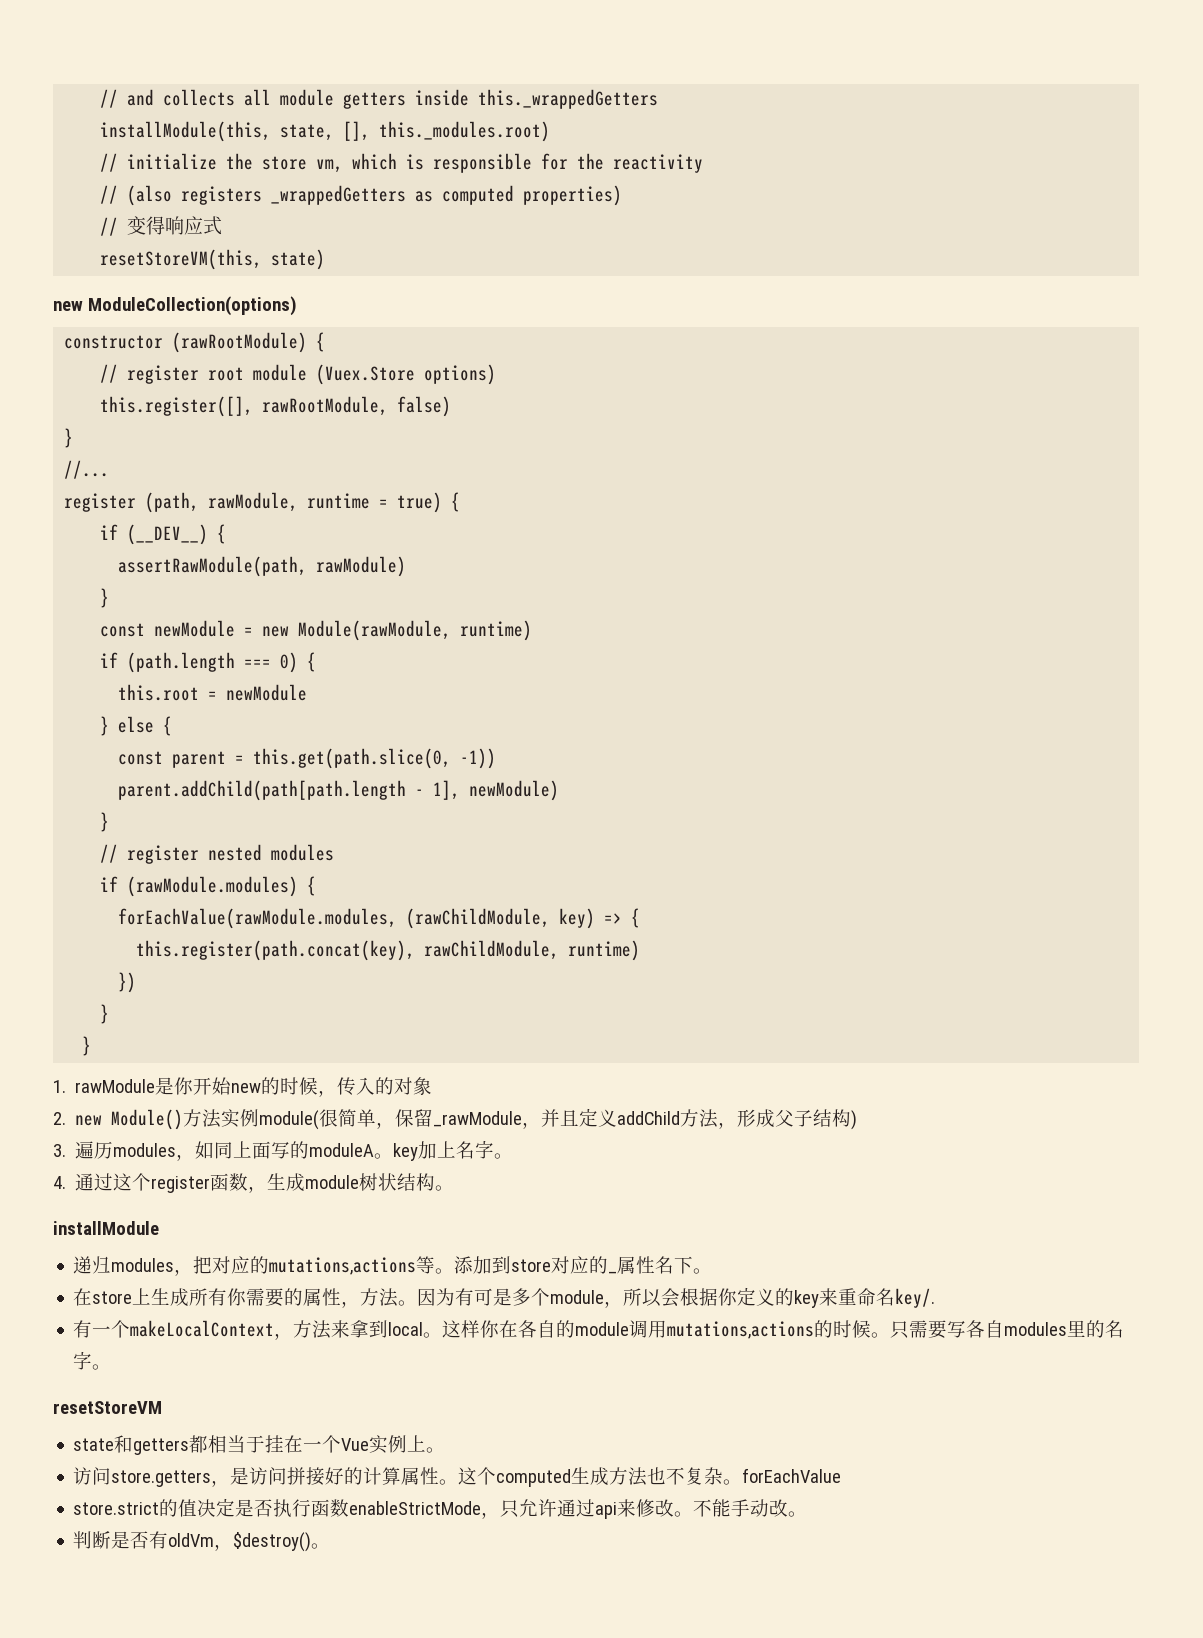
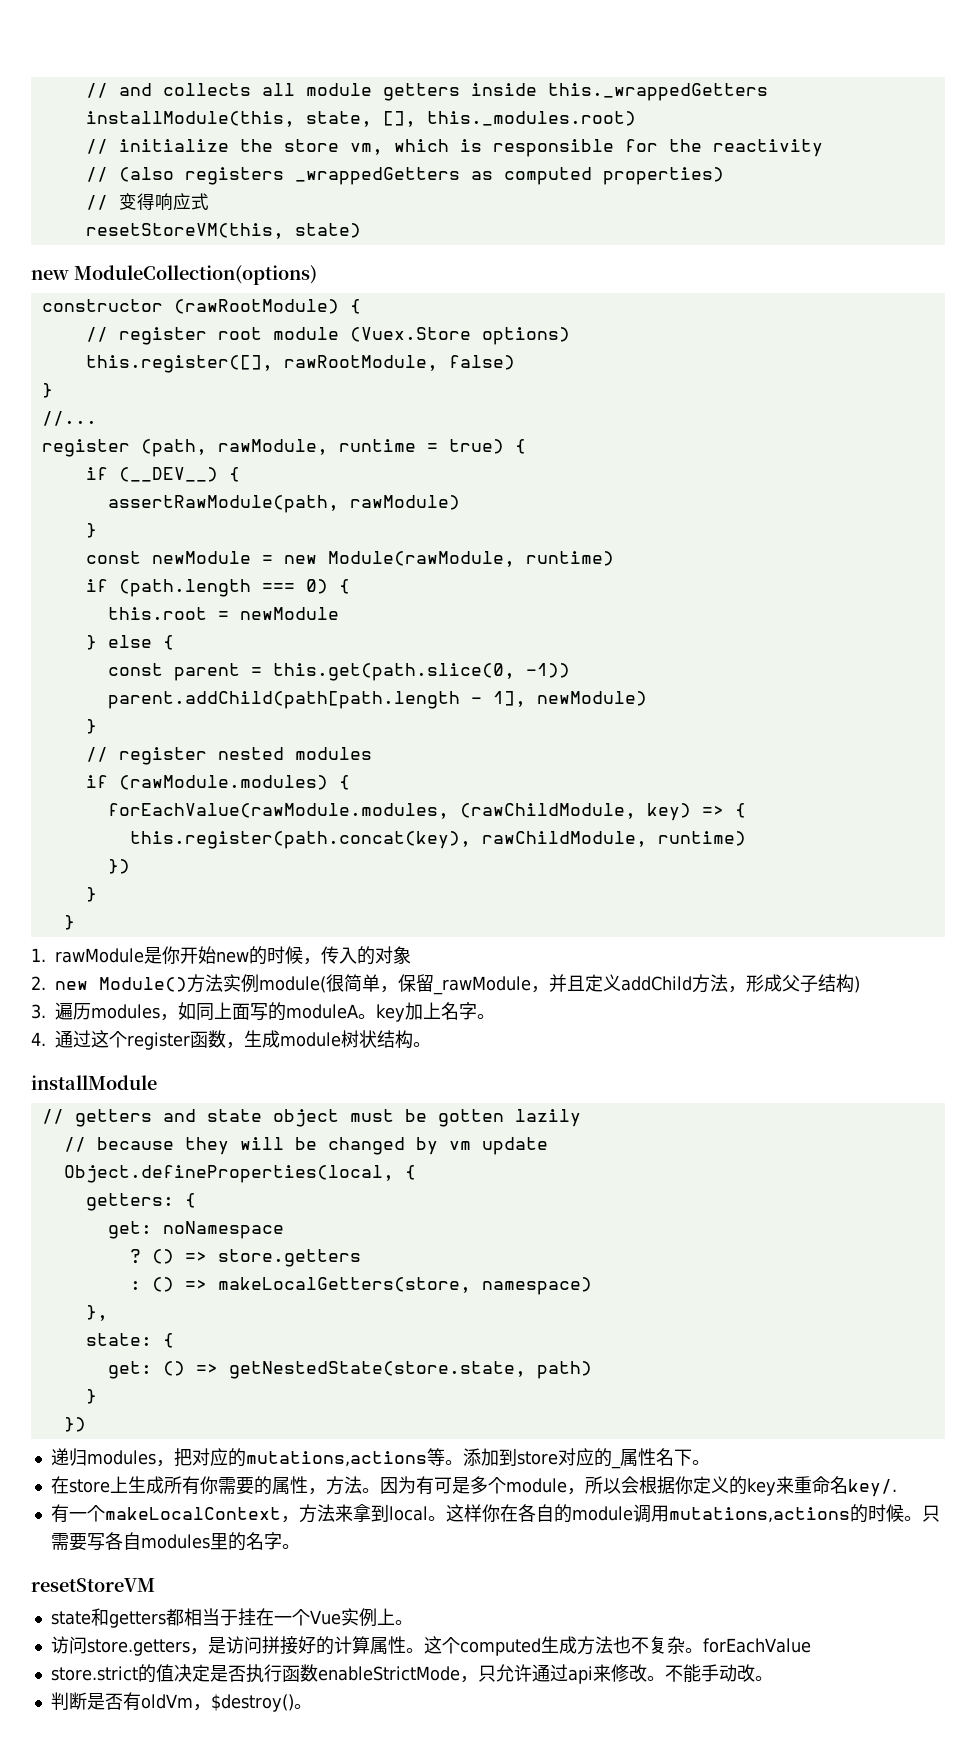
+ // getters and state object must be gotten lazily
+ // because they will be changed by vm update
+ Object.defineProperties(local, {
+ getters: {
+ get: noNamespace
+ ? () => store.getters
+ : () => makeLocalGetters(store, namespace)
+ },
+ state: {
+ get: () => getNestedState(store.state, path)
+ }
+ })

